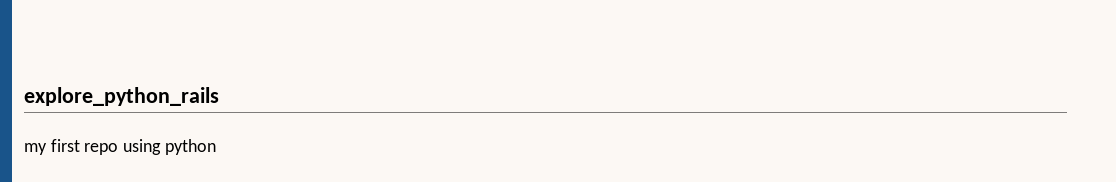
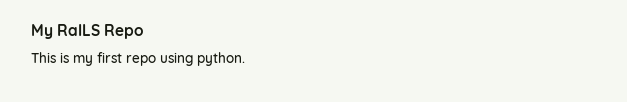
- explore_python_rails
- my first repo using python
+ My RaILS Repo
+ This is my first repo using python.

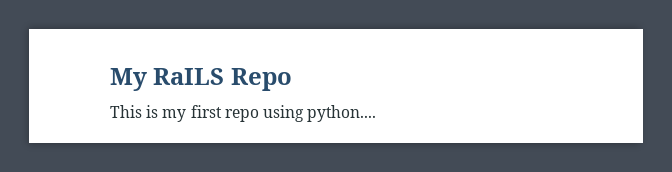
- This is my first repo using python.
+ This is my first repo using python....

